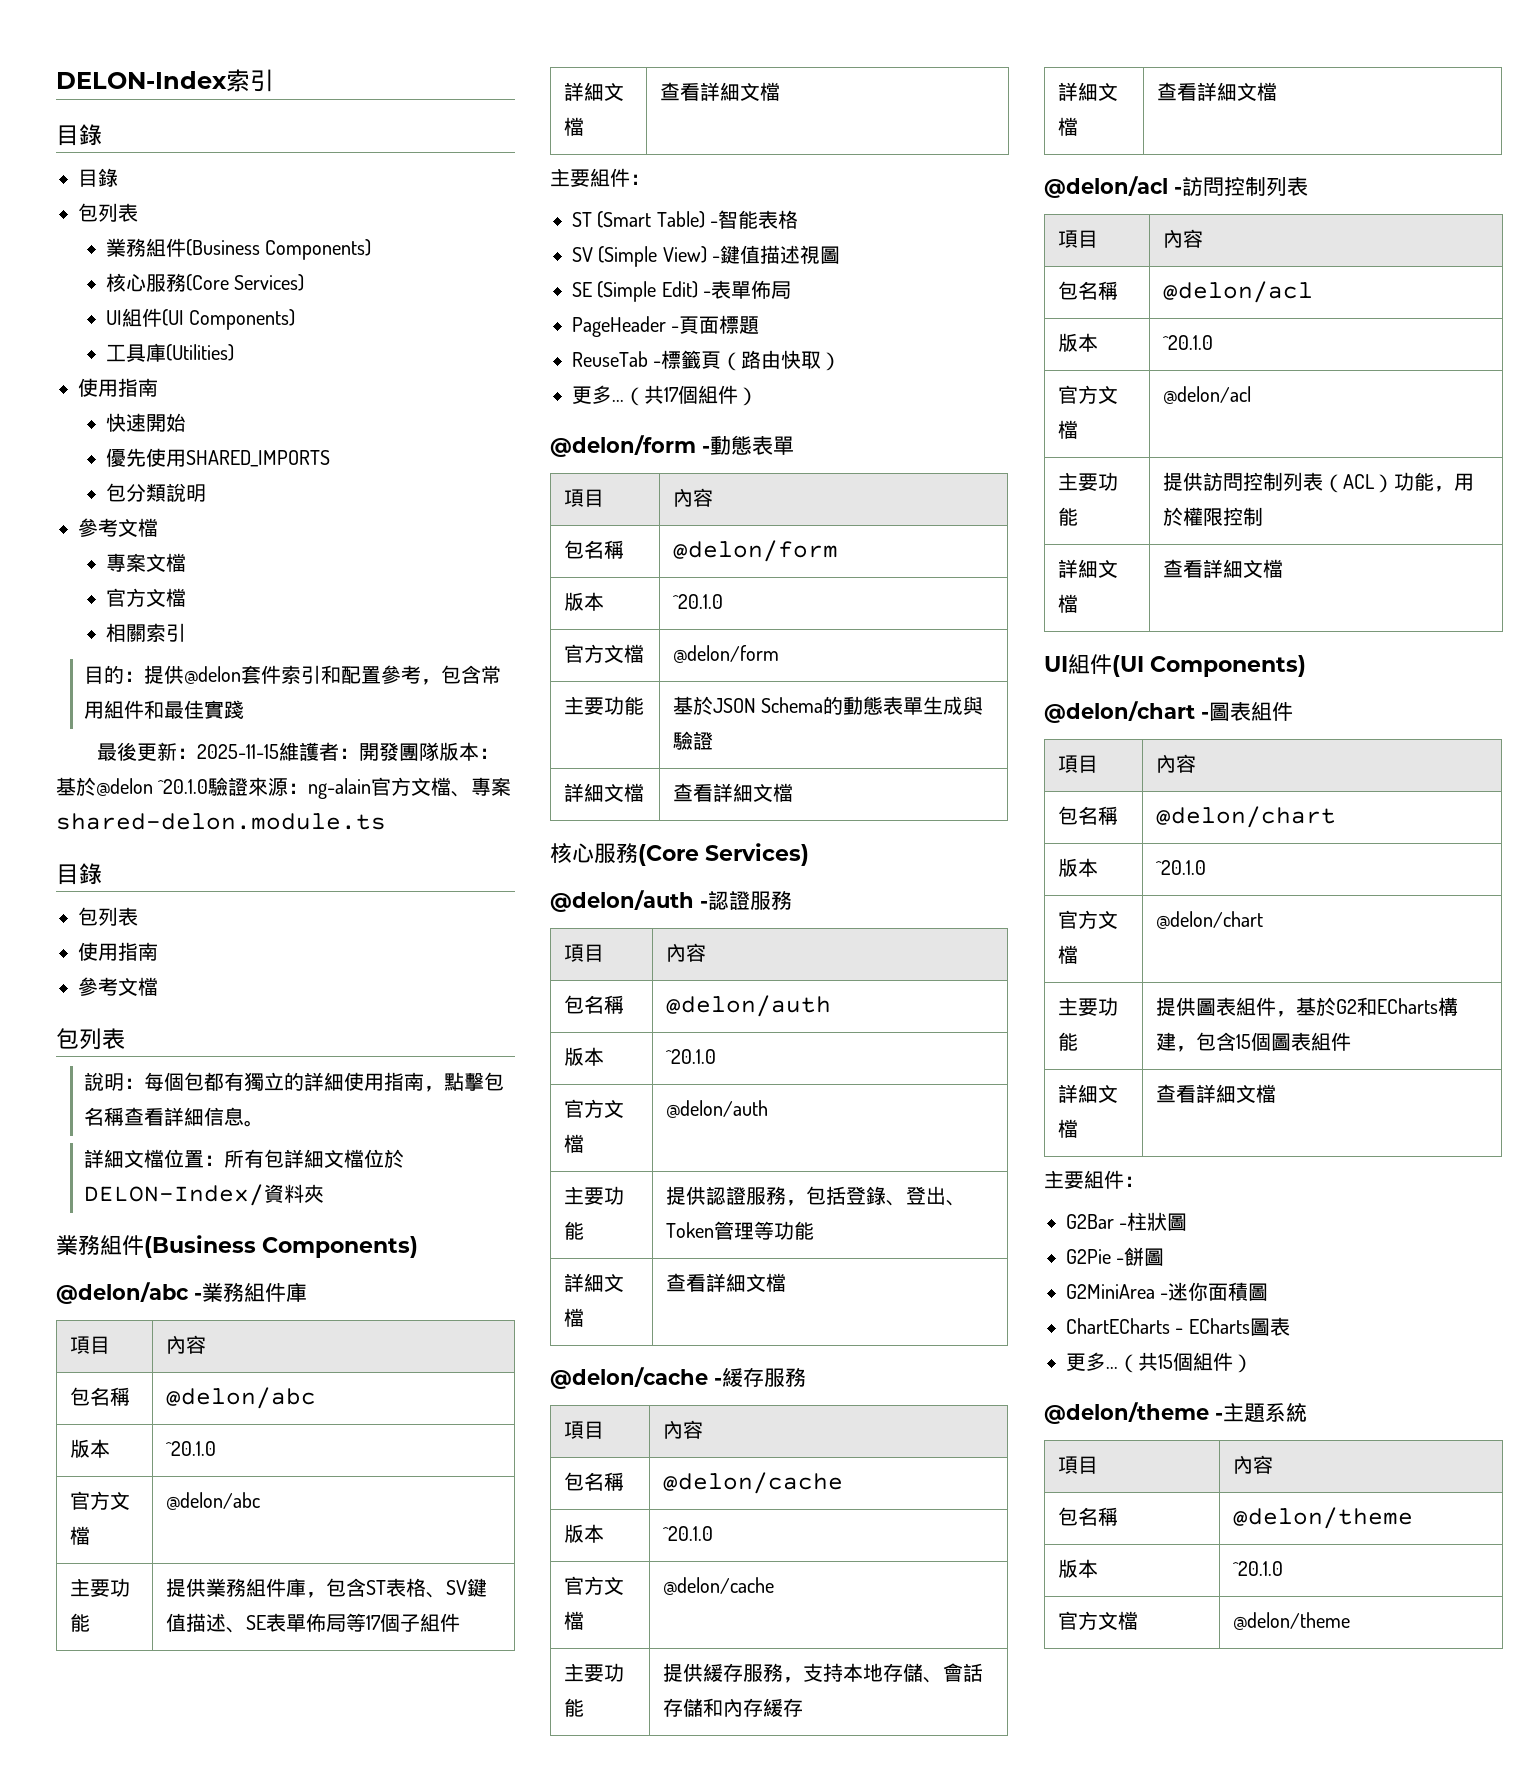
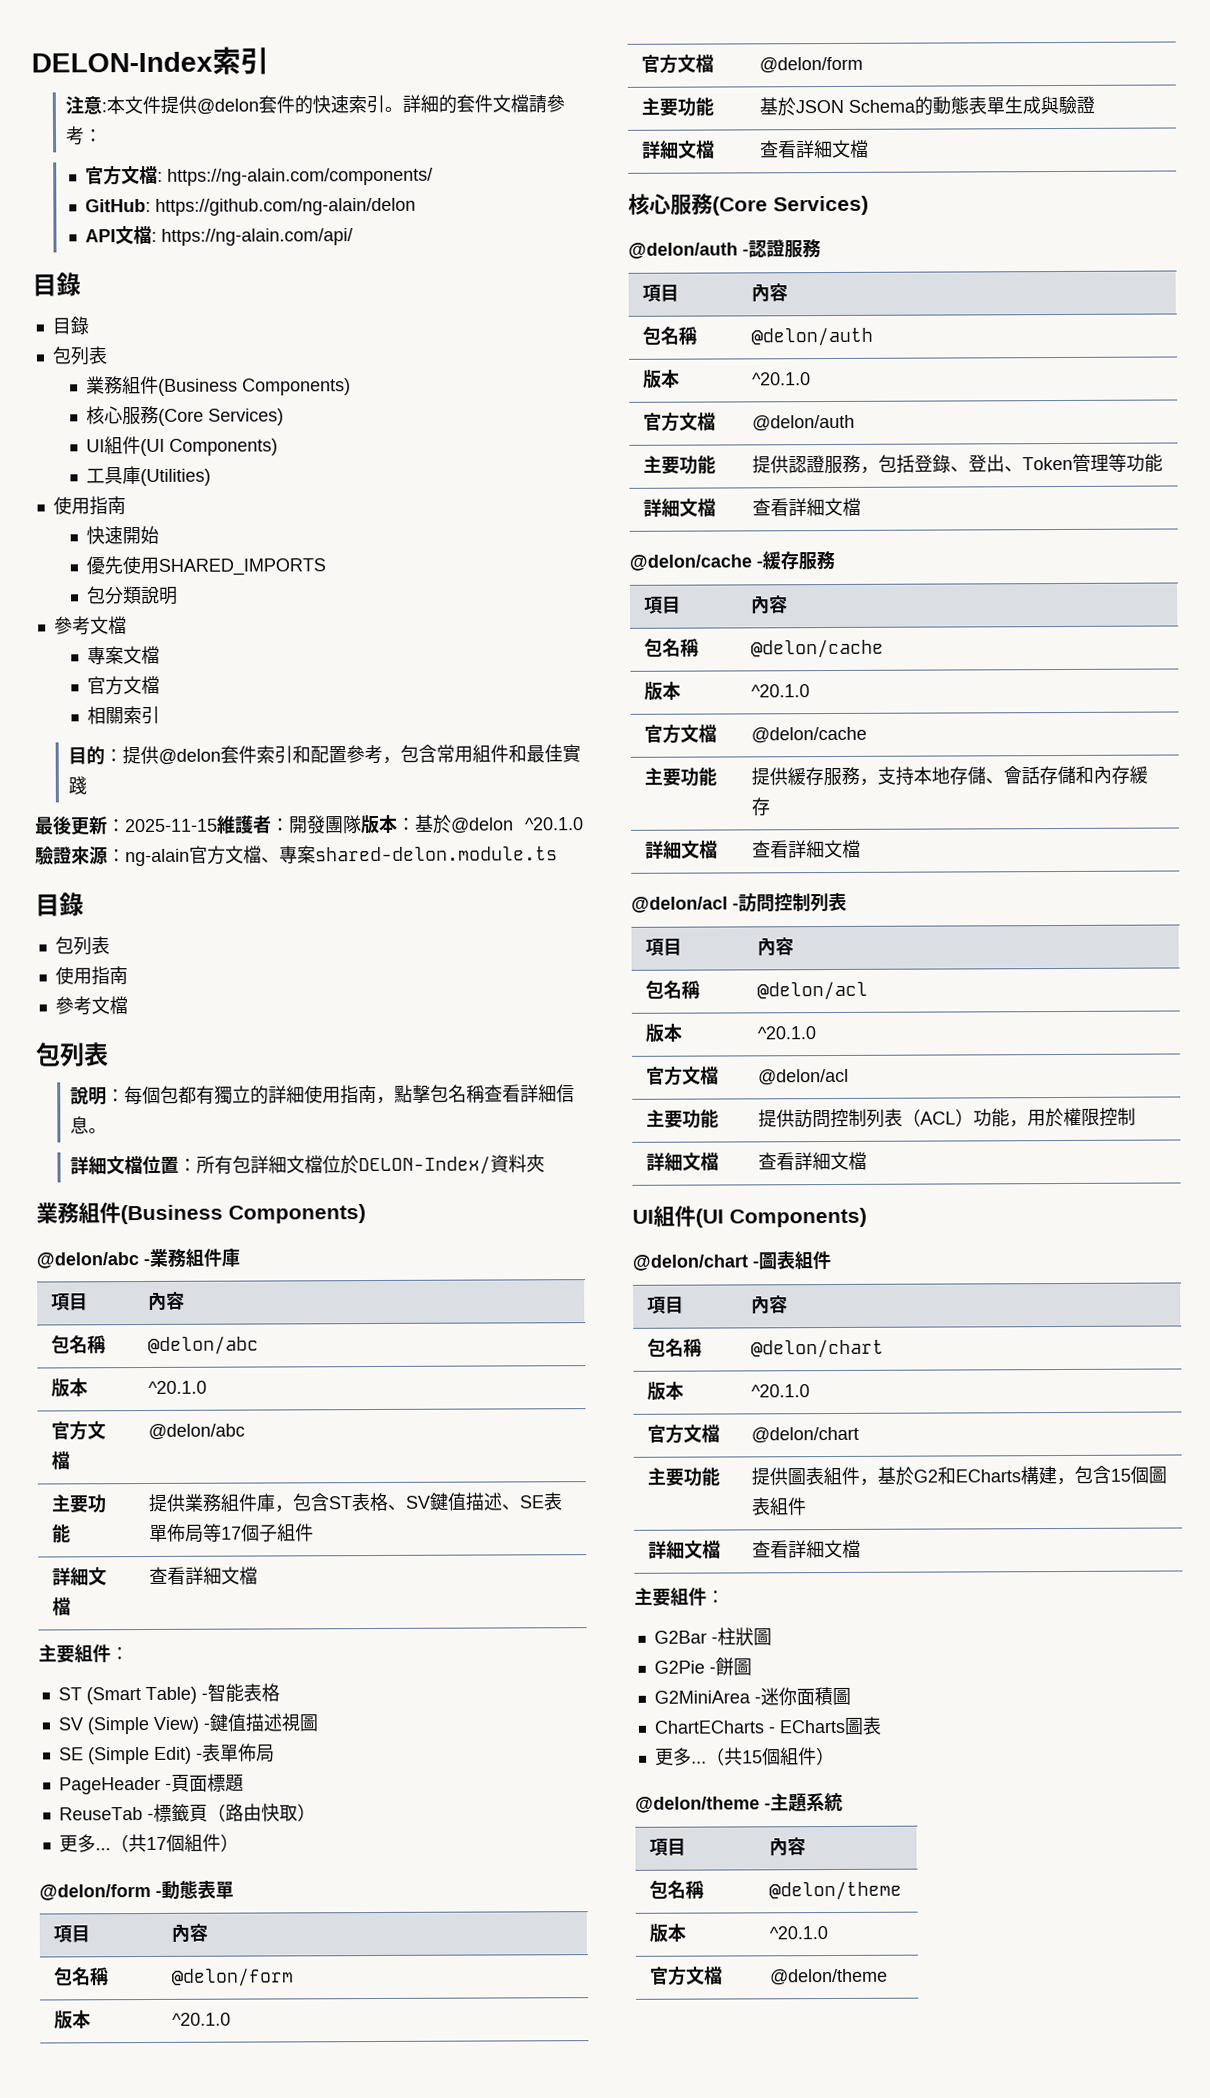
+ 注意:本文件提供@delon套件的快速索引。詳細的套件文檔請參考：
+ 官方文檔: https://ng-alain.com/components/
+ GitHub: https://github.com/ng-alain/delon
+ API文檔: https://ng-alain.com/api/

